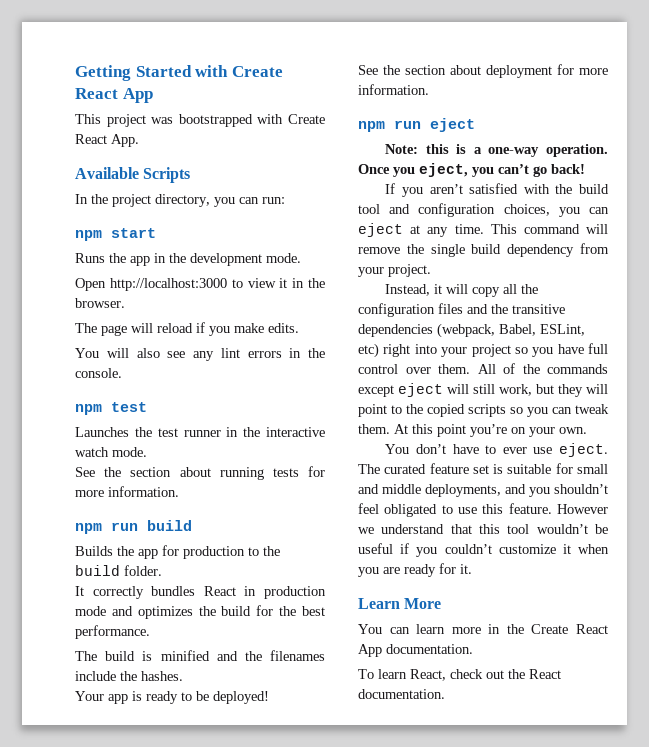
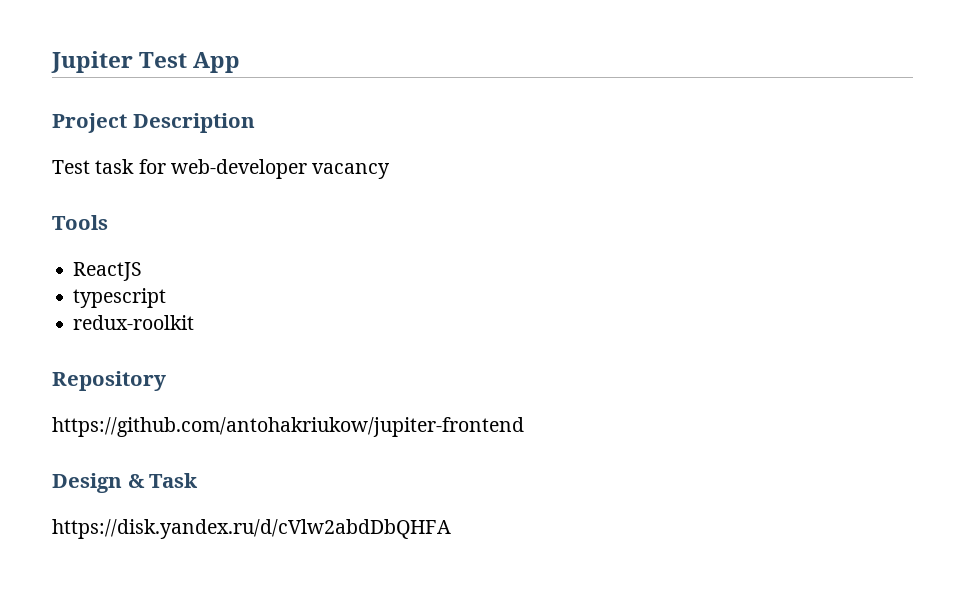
- Getting Started with Create React App
- This project was bootstrapped with Create React App.
- Available Scripts
- In the project directory, you can run:
- npm start
- Runs the app in the development mode.
- Open http://localhost:3000 to view it in the browser.
- The page will reload if you make edits.
- You will also see any lint errors in the console.
- npm test
- Launches the test runner in the interactive watch mode.
- See the section about running tests for more information.
- npm run build
- Builds the app for production to the build folder.
- It correctly bundles React in production mode and optimizes the build for the best performance.
- The build is minified and the filenames include the hashes.
- Your app is ready to be deployed!
- See the section about deployment for more information.
- npm run eject
- Note: this is a one-way operation. Once you eject, you can’t go back!
- If you aren’t satisfied with the build tool and configuration choices, you can eject at any time. This command will remove the single build dependency from your project.
- Instead, it will copy all the configuration files and the transitive dependencies (webpack, Babel, ESLint, etc) right into your project so you have full control over them. All of the commands except eject will still work, but they will point to the copied scripts so you can tweak them. At this point you’re on your own.
- You don’t have to ever use eject. The curated feature set is suitable for small and middle deployments, and you shouldn’t feel obligated to use this feature. However we understand that this tool wouldn’t be useful if you couldn’t customize it when you are ready for it.
- Learn More
- You can learn more in the Create React App documentation.
- To learn React, check out the React documentation.
+ Jupiter Test App
+ Project Description
+ Test task for web-developer vacancy
+ Tools
+ ReactJS
+ typescript
+ redux-roolkit
+ Repository
+ https://github.com/antohakriukow/jupiter-frontend
+ Design & Task
+ https://disk.yandex.ru/d/cVlw2abdDbQHFA

